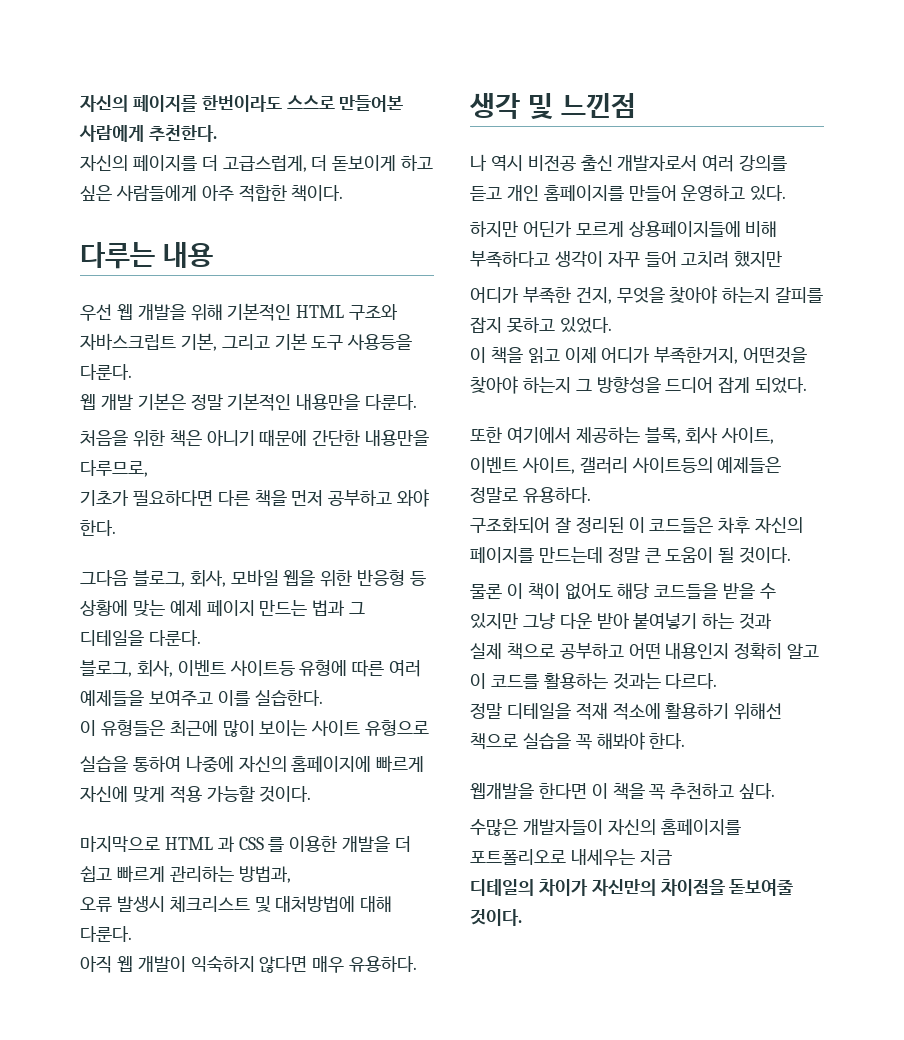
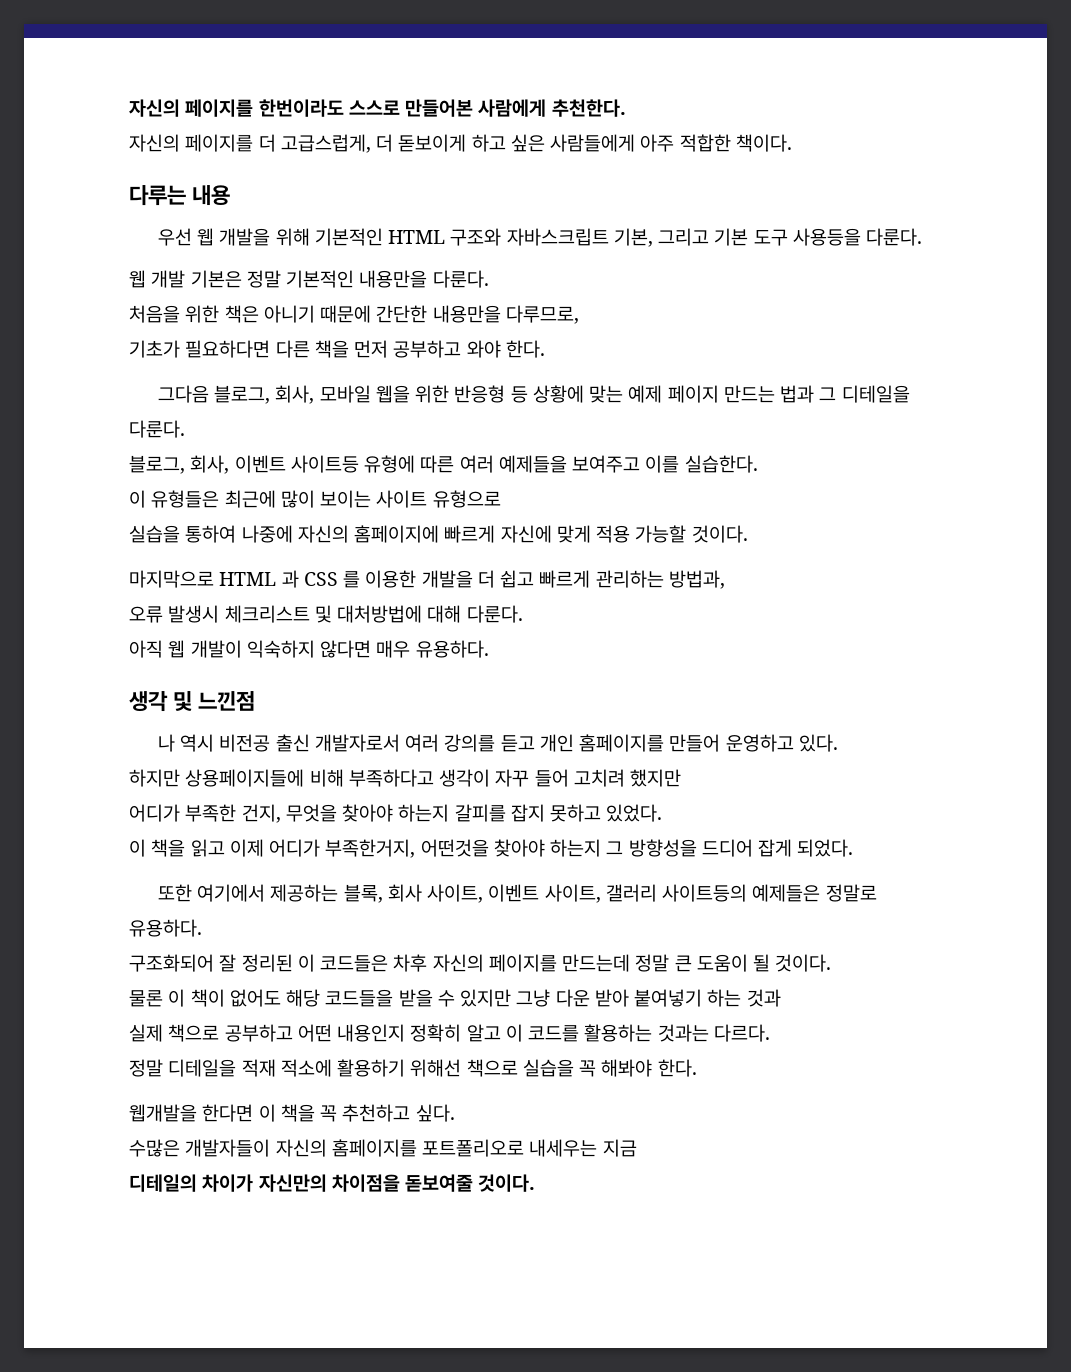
- 하지만 어딘가 모르게 상용페이지들에 비해 부족하다고 생각이 자꾸 들어 고치려 했지만
+ 하지만 상용페이지들에 비해 부족하다고 생각이 자꾸 들어 고치려 했지만

